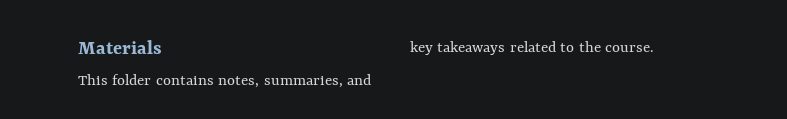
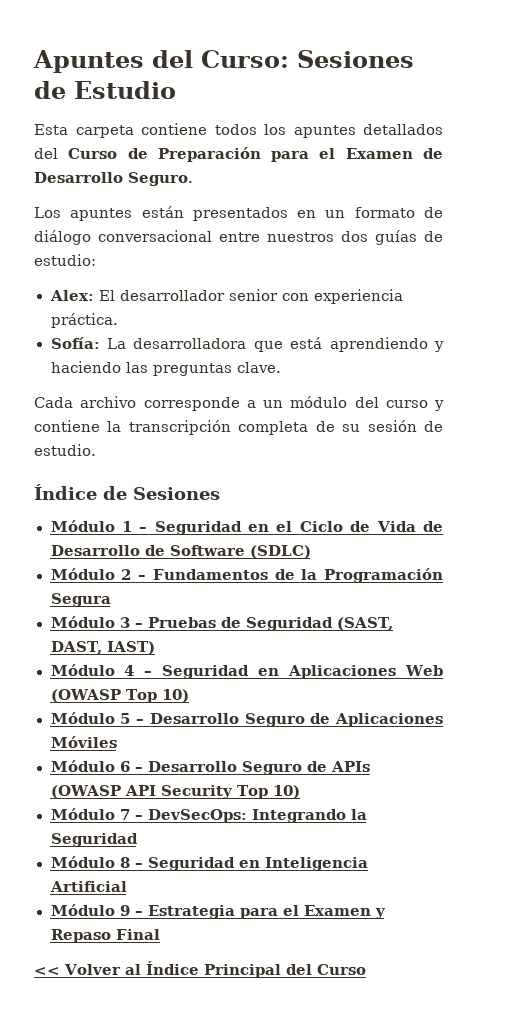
- Materials
- This folder contains notes, summaries, and key takeaways related to the course.
+ Apuntes del Curso: Sesiones de Estudio
+ Esta carpeta contiene todos los apuntes detallados del Curso de Preparación para el Examen de Desarrollo Seguro.
+ Los apuntes están presentados en un formato de diálogo conversacional entre nuestros dos guías de estudio:
+ Alex: El desarrollador senior con experiencia práctica.
+ Sofía: La desarrolladora que está aprendiendo y haciendo las preguntas clave.
+ Cada archivo corresponde a un módulo del curso y contiene la transcripción completa de su sesión de estudio.
+ Índice de Sesiones
+ Módulo 1 – Seguridad en el Ciclo de Vida de Desarrollo de Software (SDLC)
+ Módulo 2 – Fundamentos de la Programación Segura
+ Módulo 3 – Pruebas de Seguridad (SAST, DAST, IAST)
+ Módulo 4 – Seguridad en Aplicaciones Web (OWASP Top 10)
+ Módulo 5 – Desarrollo Seguro de Aplicaciones Móviles
+ Módulo 6 – Desarrollo Seguro de APIs (OWASP API Security Top 10)
+ Módulo 7 – DevSecOps: Integrando la Seguridad
+ Módulo 8 – Seguridad en Inteligencia Artificial
+ Módulo 9 – Estrategia para el Examen y Repaso Final
+ << Volver al Índice Principal del Curso

